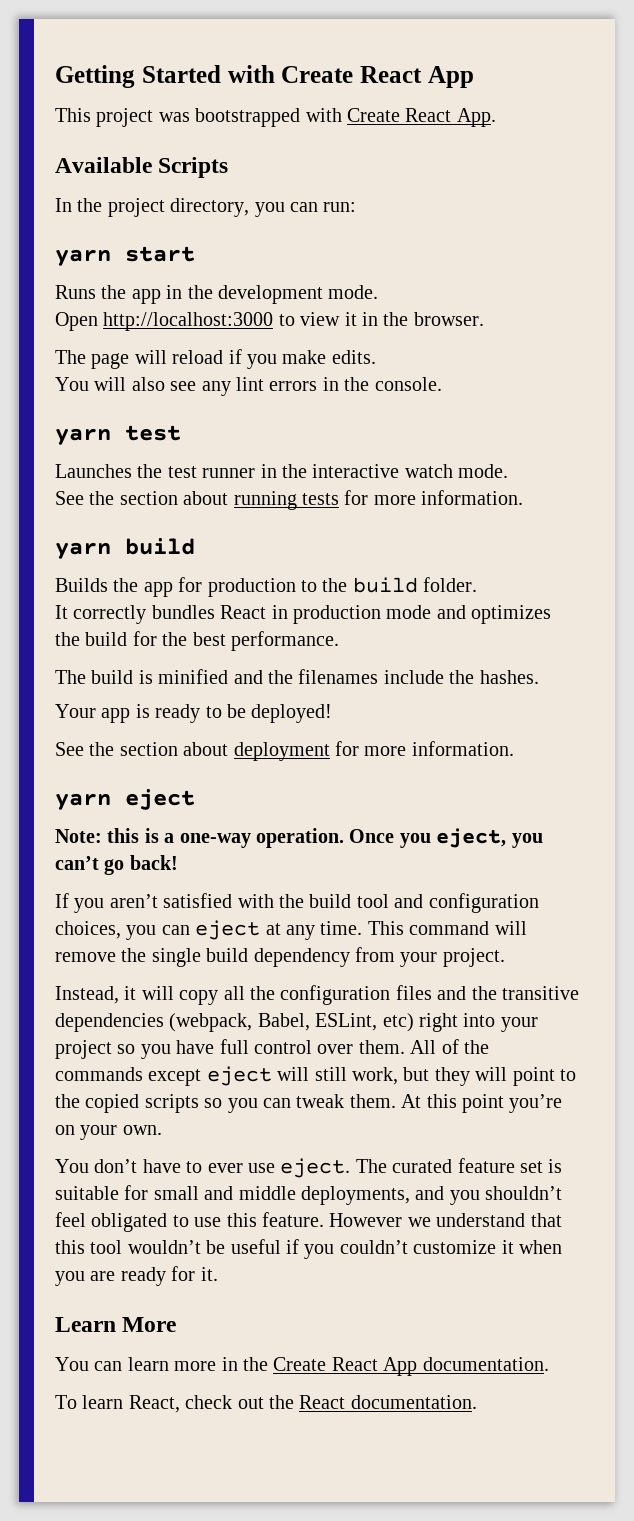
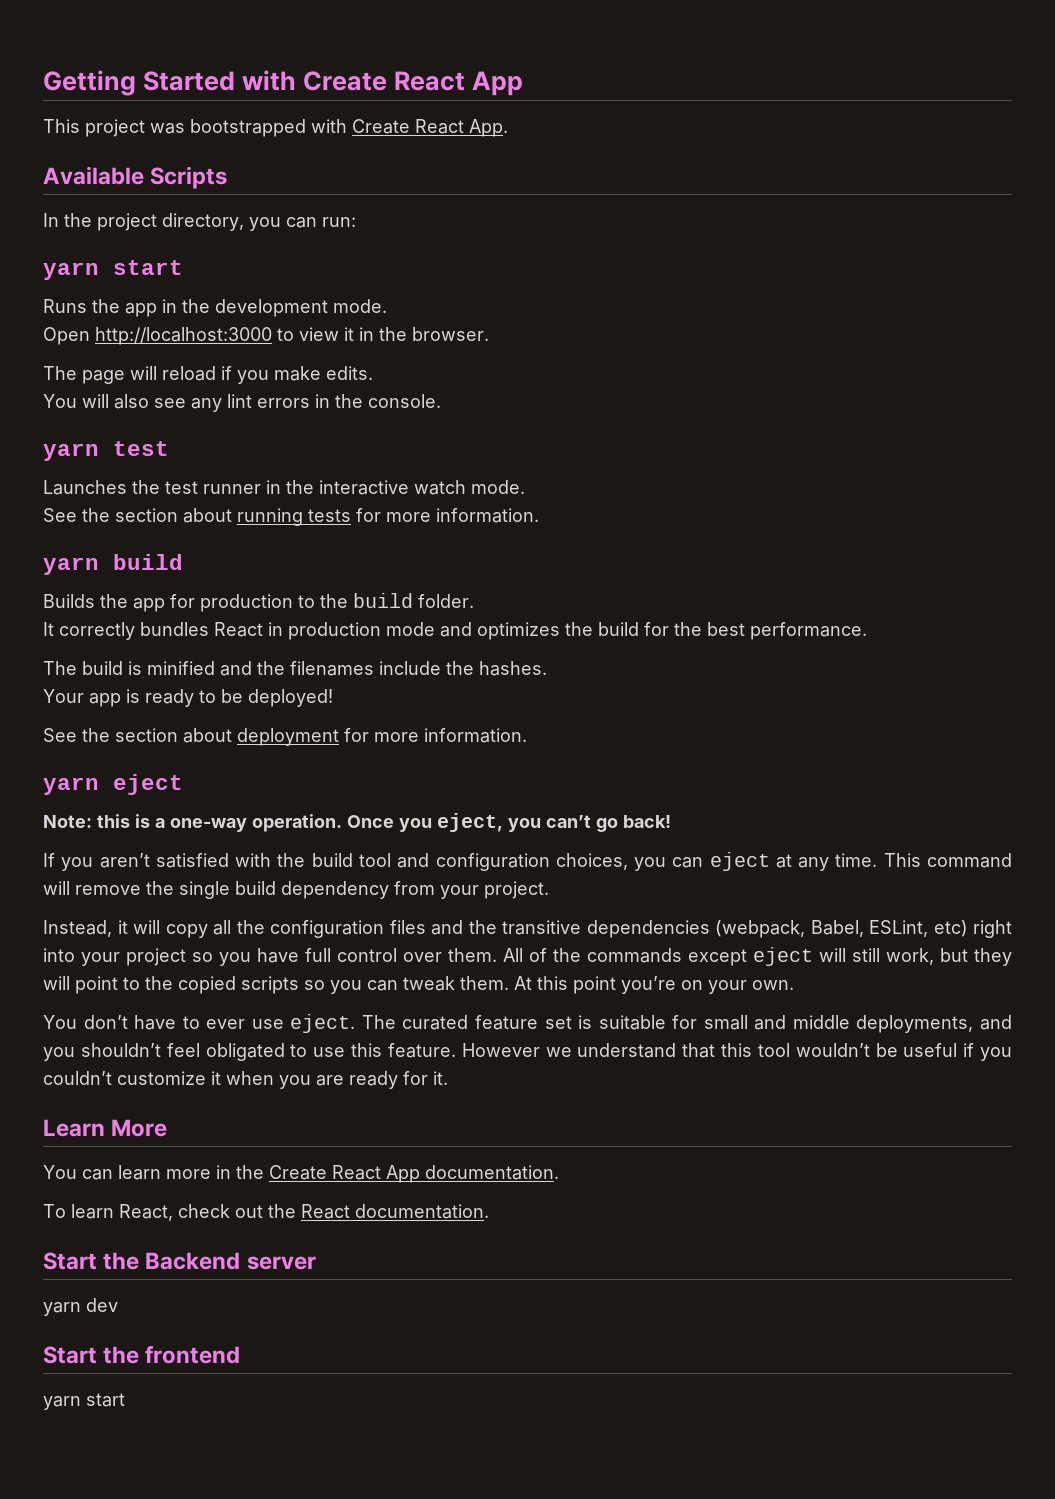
+ Start the Backend server
+ yarn dev
+ Start the frontend
+ yarn start

